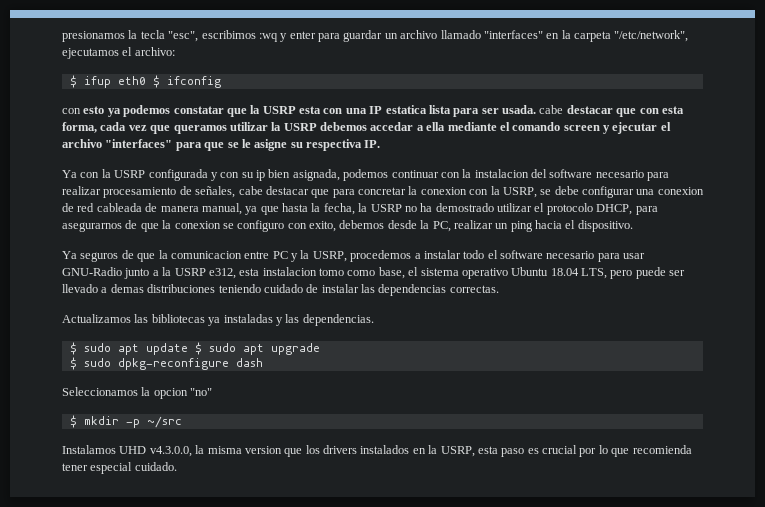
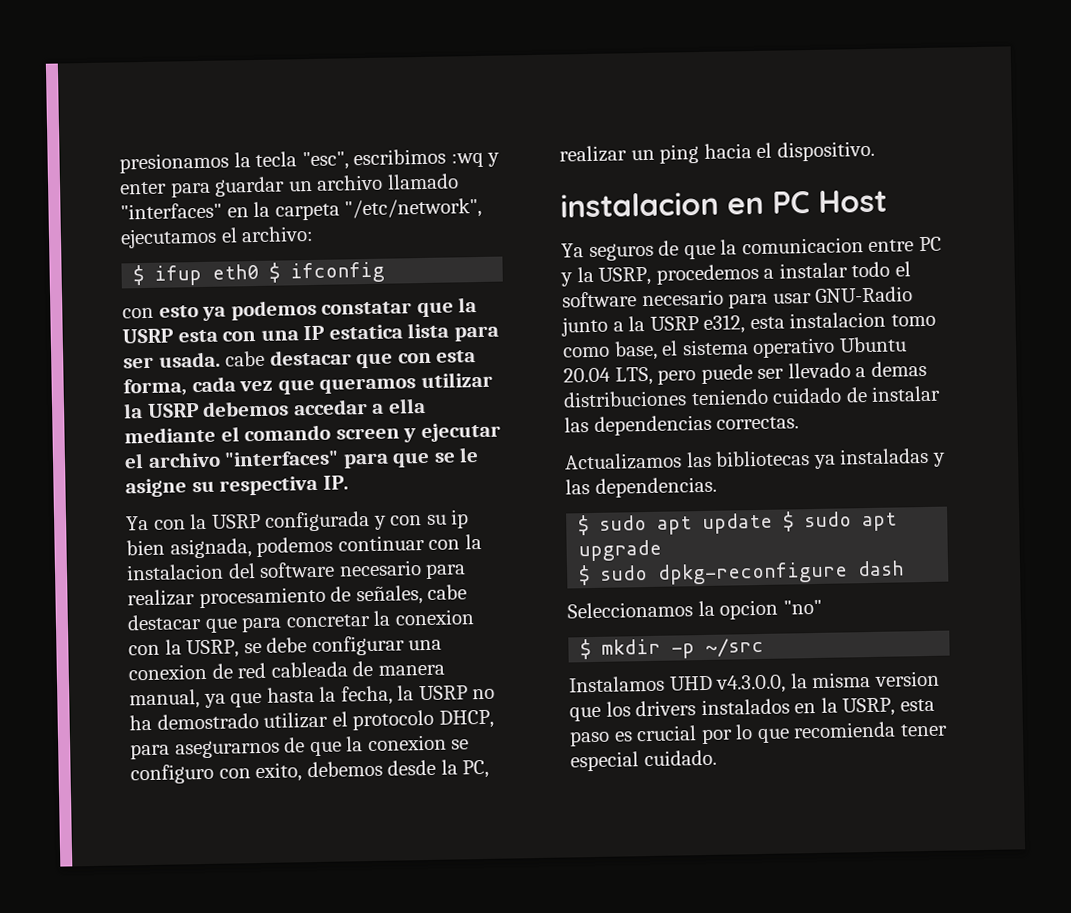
+ instalacion en PC Host
- Ya seguros de que la comunicacion entre PC y la USRP, procedemos a instalar todo el software necesario para usar GNU-Radio junto a la USRP e312, esta instalacion tomo como base, el sistema operativo Ubuntu 18.04 LTS, pero puede ser llevado a demas distribuciones teniendo cuidado de instalar las dependencias correctas.
+ Ya seguros de que la comunicacion entre PC y la USRP, procedemos a instalar todo el software necesario para usar GNU-Radio junto a la USRP e312, esta instalacion tomo como base, el sistema operativo Ubuntu 20.04 LTS, pero puede ser llevado a demas distribuciones teniendo cuidado de instalar las dependencias correctas.

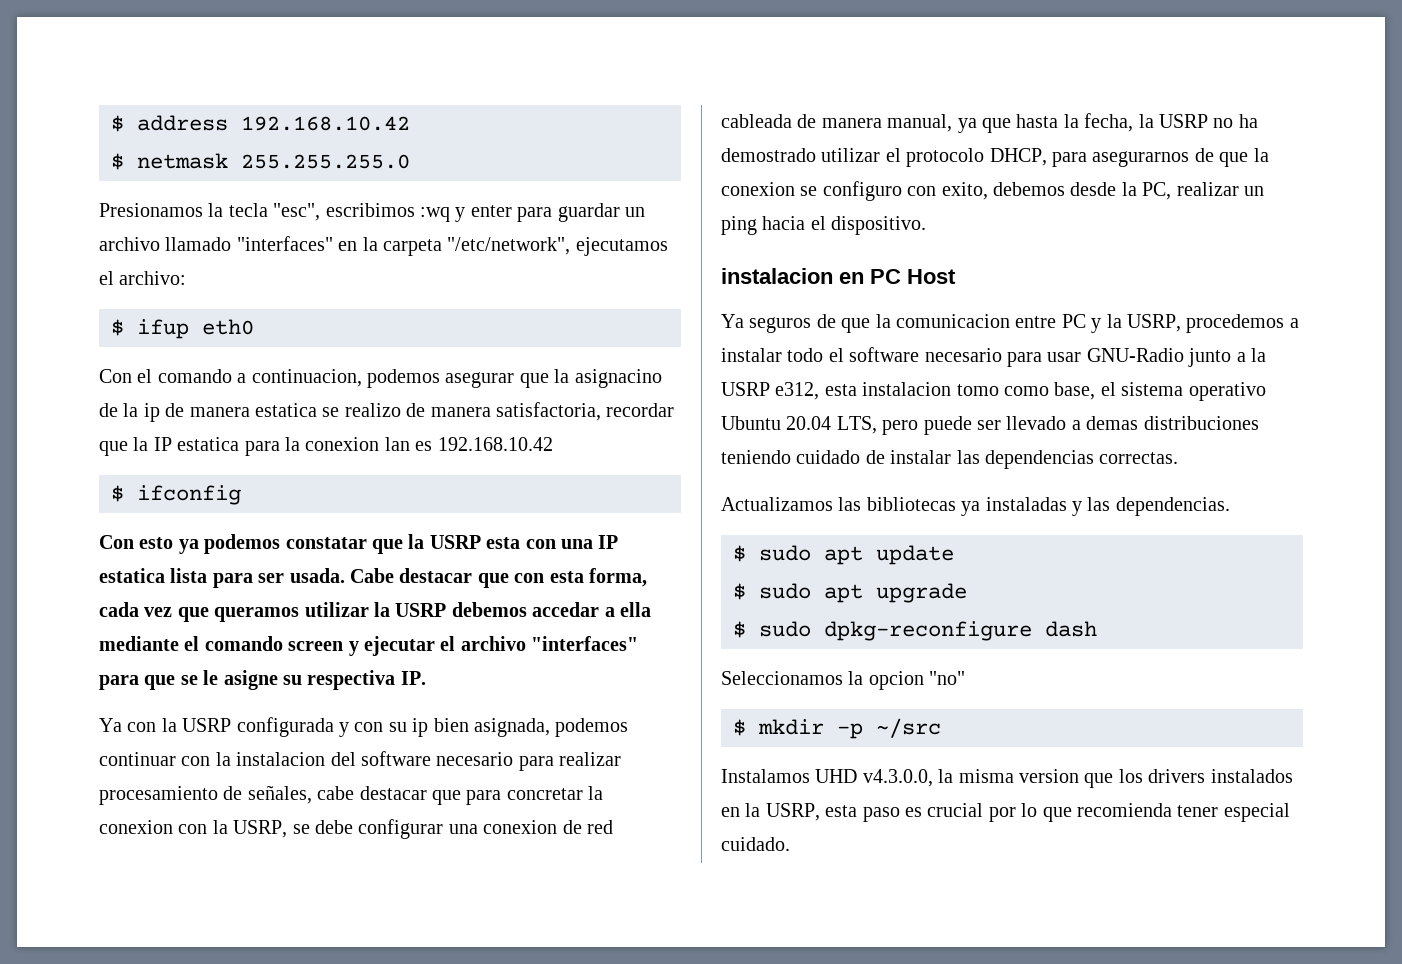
- presionamos la tecla "esc", escribimos :wq y enter para guardar un archivo llamado "interfaces" en la carpeta "/etc/network", ejecutamos el archivo:
+ $ address 192.168.10.42
+ $ netmask 255.255.255.0
+ Presionamos la tecla "esc", escribimos :wq y enter para guardar un archivo llamado "interfaces" en la carpeta "/etc/network", ejecutamos el archivo:
- $ ifup eth0 $ ifconfig
+ $ ifup eth0
+ Con el comando a continuacion, podemos asegurar que la asignacino de la ip de manera estatica se realizo de manera satisfactoria, recordar que la IP estatica para la conexion lan es 192.168.10.42
+ $ ifconfig
- con esto ya podemos constatar que la USRP esta con una IP estatica lista para ser usada. cabe destacar que con esta forma, cada vez que queramos utilizar la USRP debemos accedar a ella mediante el comando screen y ejecutar el archivo "interfaces" para que se le asigne su respectiva IP.
+ Con esto ya podemos constatar que la USRP esta con una IP estatica lista para ser usada. Cabe destacar que con esta forma, cada vez que queramos utilizar la USRP debemos accedar a ella mediante el comando screen y ejecutar el archivo "interfaces" para que se le asigne su respectiva IP.
- $ sudo apt update $ sudo apt upgrade
+ $ sudo apt update
+ $ sudo apt upgrade

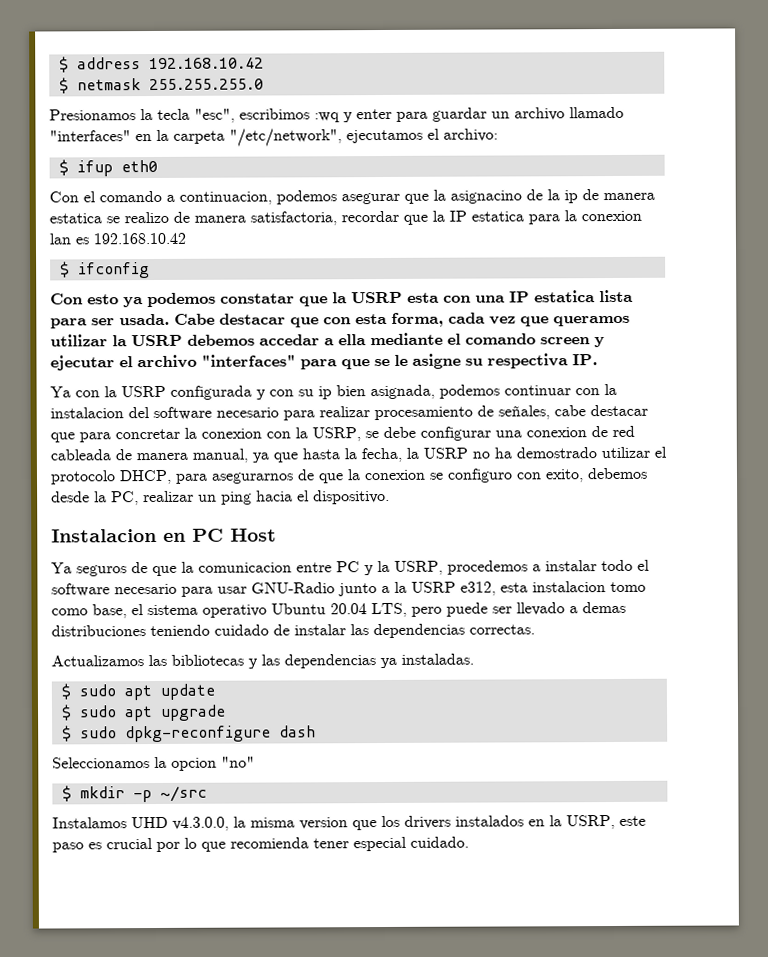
- instalacion en PC Host
+ Instalacion en PC Host
- Actualizamos las bibliotecas ya instaladas y las dependencias.
+ Actualizamos las bibliotecas y las dependencias ya instaladas.
- Instalamos UHD v4.3.0.0, la misma version que los drivers instalados en la USRP, esta paso es crucial por lo que recomienda tener especial cuidado.
+ Instalamos UHD v4.3.0.0, la misma version que los drivers instalados en la USRP, este paso es crucial por lo que recomienda tener especial cuidado.

